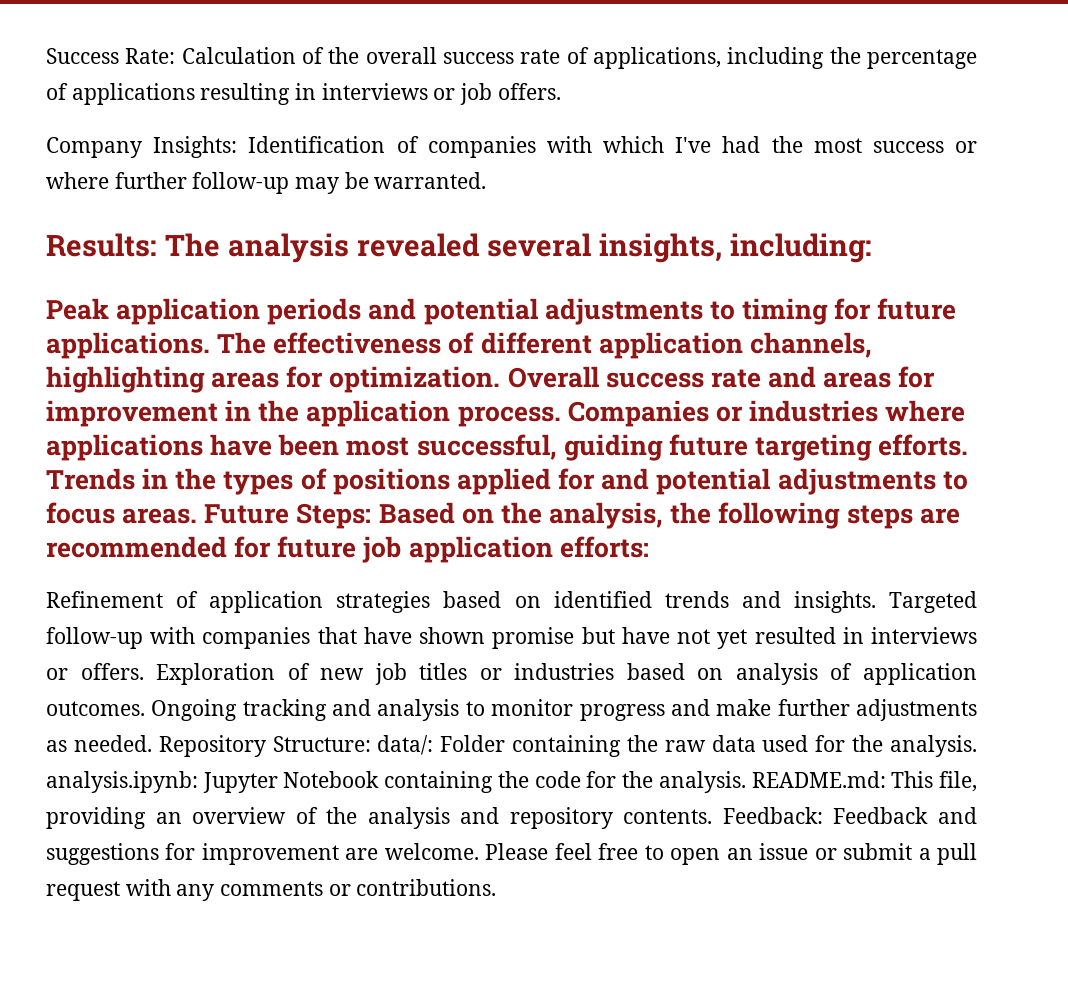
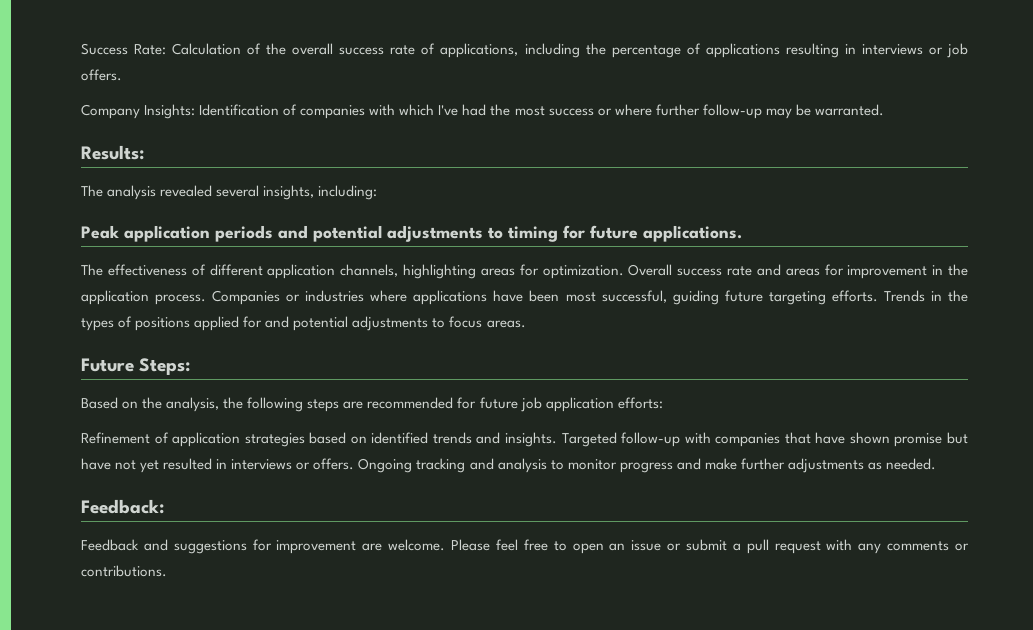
- Results: The analysis revealed several insights, including:
+ Results:
+ The analysis revealed several insights, including:
- Peak application periods and potential adjustments to timing for future applications. The effectiveness of different application channels, highlighting areas for optimization.
+ Peak application periods and potential adjustments to timing for future applications.
+ The effectiveness of different application channels, highlighting areas for optimization.
- Trends in the types of positions applied for and potential adjustments to focus areas. Future Steps: Based on the analysis, the following steps are recommended for future job application efforts:
+ Trends in the types of positions applied for and potential adjustments to focus areas.
+ Future Steps:
+ Based on the analysis, the following steps are recommended for future job application efforts:
- Exploration of new job titles or industries based on analysis of application outcomes.
- Ongoing tracking and analysis to monitor progress and make further adjustments as needed. Repository Structure: data/: Folder containing the raw data used for the analysis. analysis.ipynb: Jupyter Notebook containing the code for the analysis. README.md: This file, providing an overview of the analysis and repository contents. Feedback: Feedback and suggestions for improvement are welcome.
+ Ongoing tracking and analysis to monitor progress and make further adjustments as needed.
+ Feedback:
+ Feedback and suggestions for improvement are welcome.

